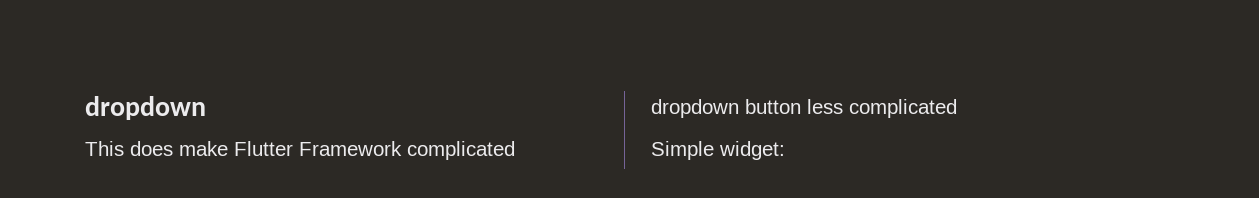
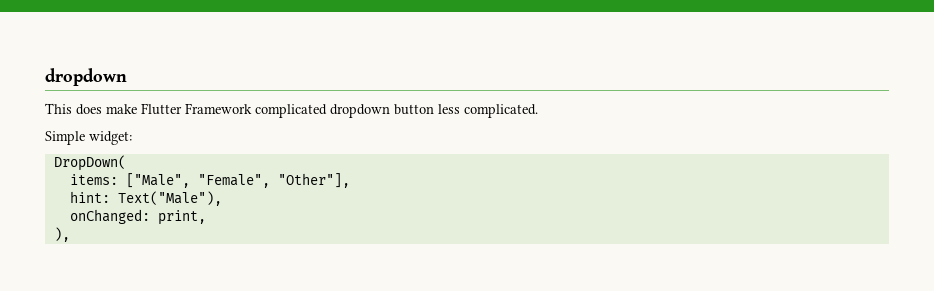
- This does make Flutter Framework complicated dropdown button less complicated
+ This does make Flutter Framework complicated dropdown button less complicated.
+ DropDown(
+ items: ["Male", "Female", "Other"],
+ hint: Text("Male"),
+ onChanged: print,
+ ),

